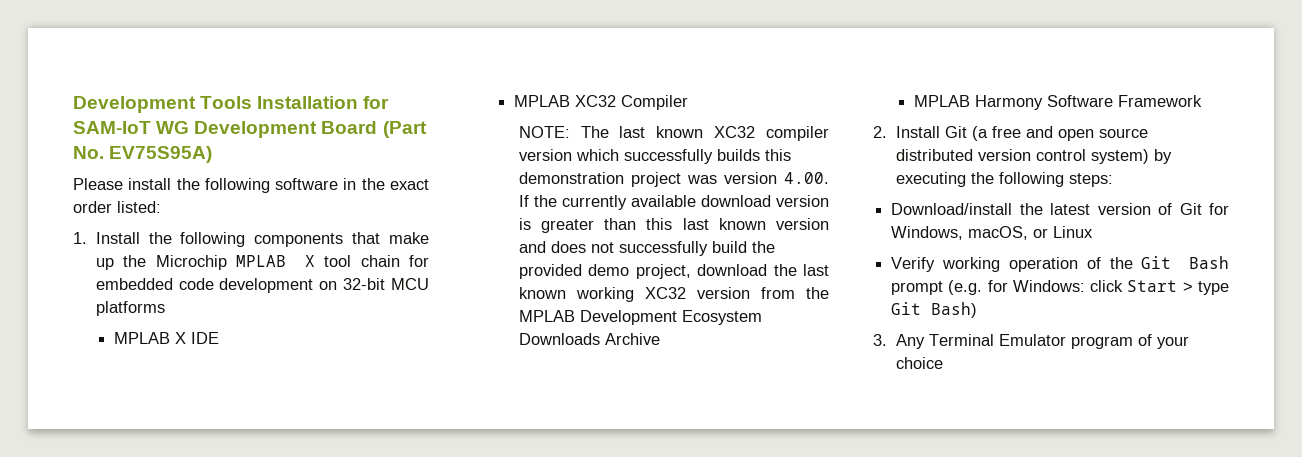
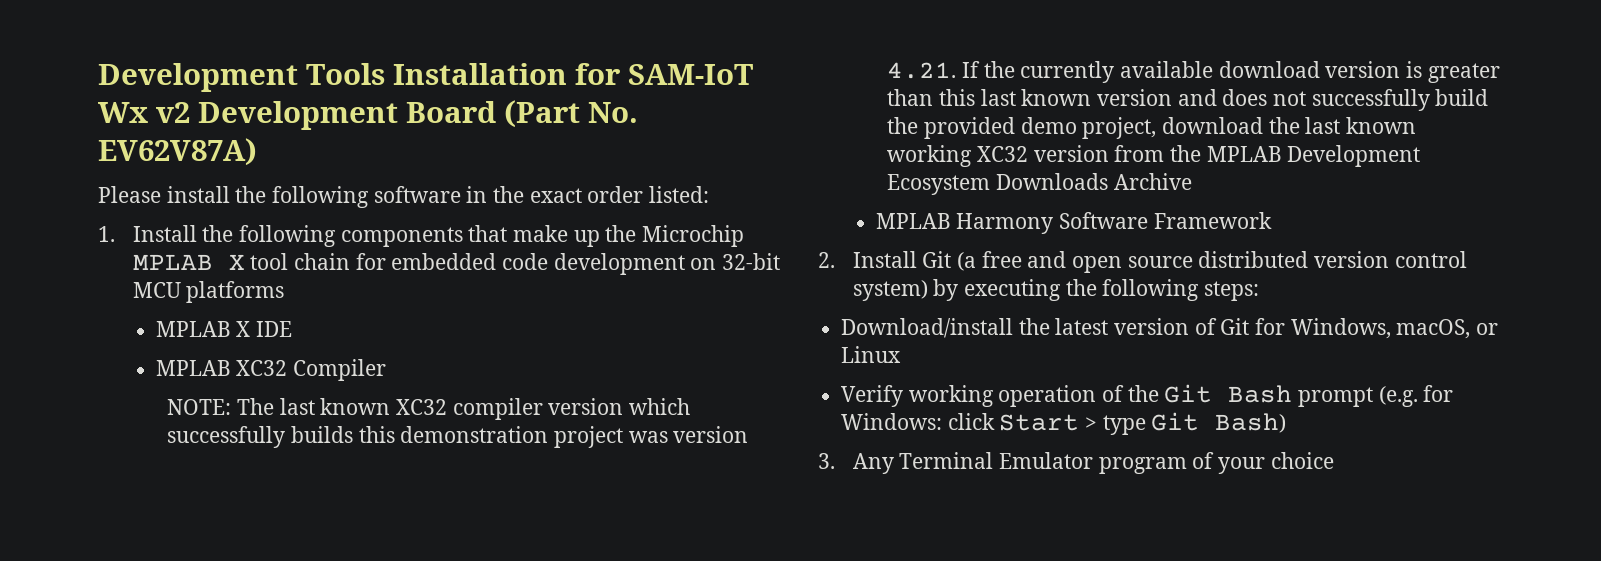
- Development Tools Installation for SAM-IoT WG Development Board (Part No. EV75S95A)
+ Development Tools Installation for SAM-IoT Wx v2 Development Board (Part No. EV62V87A)
- NOTE: The last known XC32 compiler version which successfully builds this demonstration project was version 4.00. If the currently available download version is greater than this last known version and does not successfully build the provided demo project, download the last known working XC32 version from the MPLAB Development Ecosystem Downloads Archive
+ NOTE: The last known XC32 compiler version which successfully builds this demonstration project was version 4.21. If the currently available download version is greater than this last known version and does not successfully build the provided demo project, download the last known working XC32 version from the MPLAB Development Ecosystem Downloads Archive

